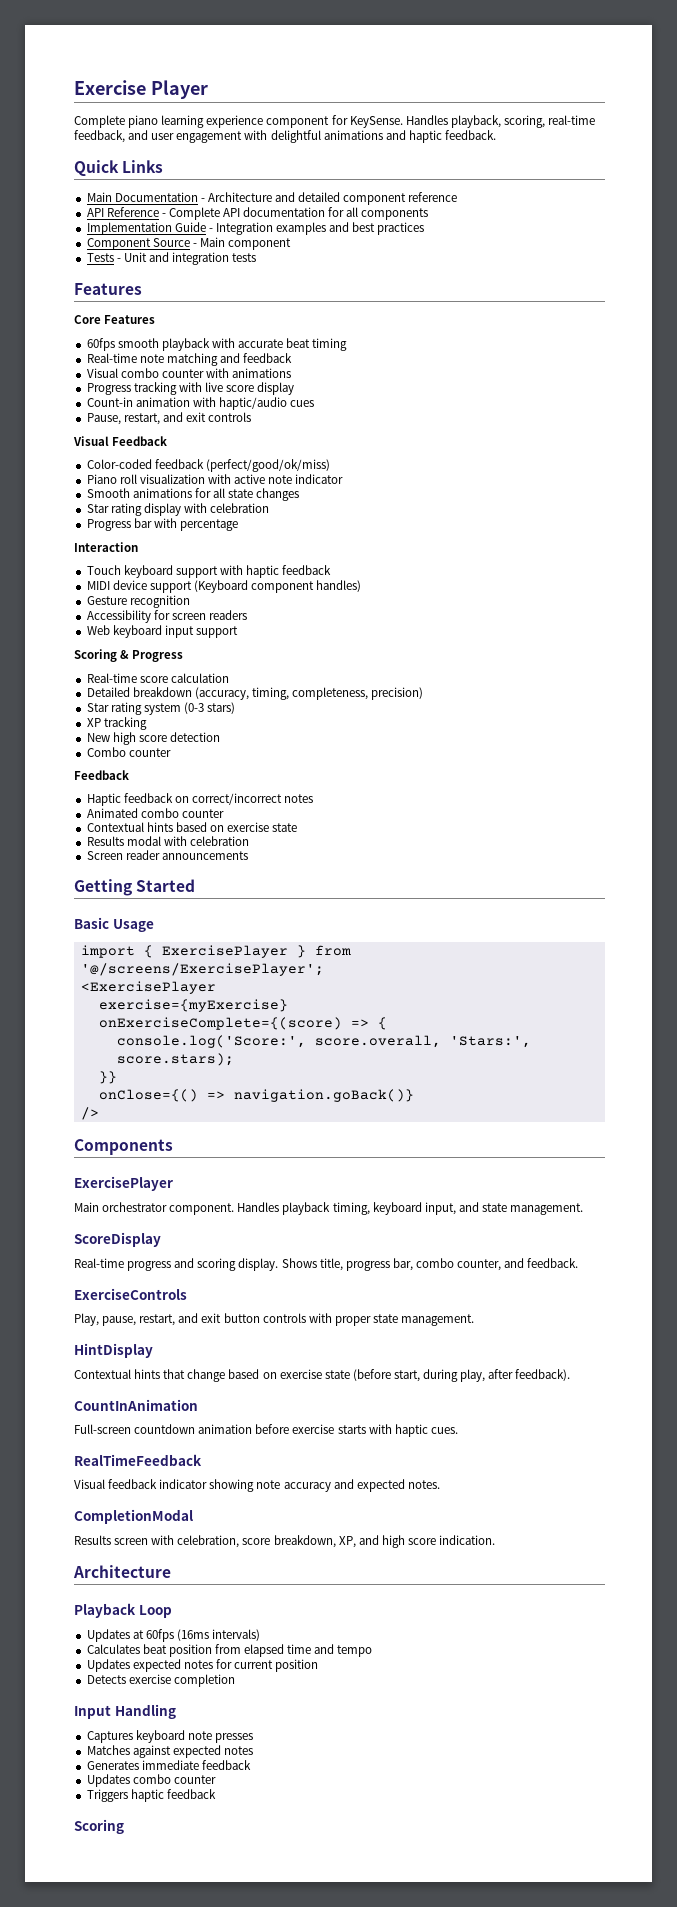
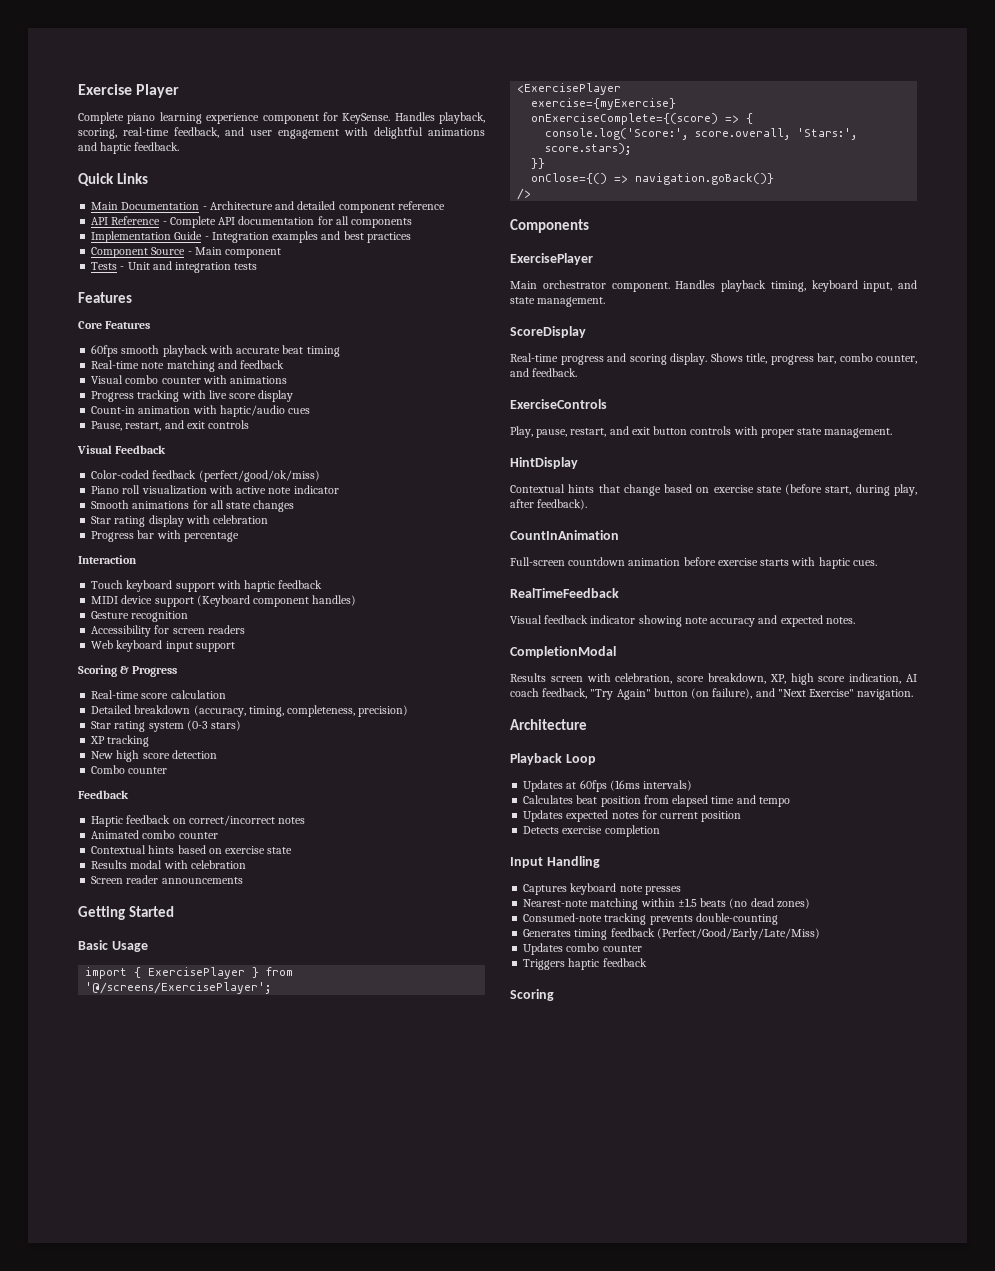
- Results screen with celebration, score breakdown, XP, and high score indication.
+ Results screen with celebration, score breakdown, XP, high score indication, AI coach feedback, "Try Again" button (on failure), and "Next Exercise" navigation.
- Matches against expected notes
+ Nearest-note matching within ±1.5 beats (no dead zones)
+ Consumed-note tracking prevents double-counting
- Generates immediate feedback
+ Generates timing feedback (Perfect/Good/Early/Late/Miss)

